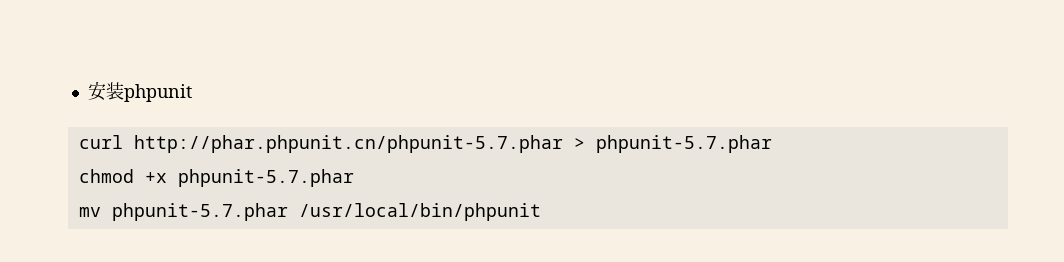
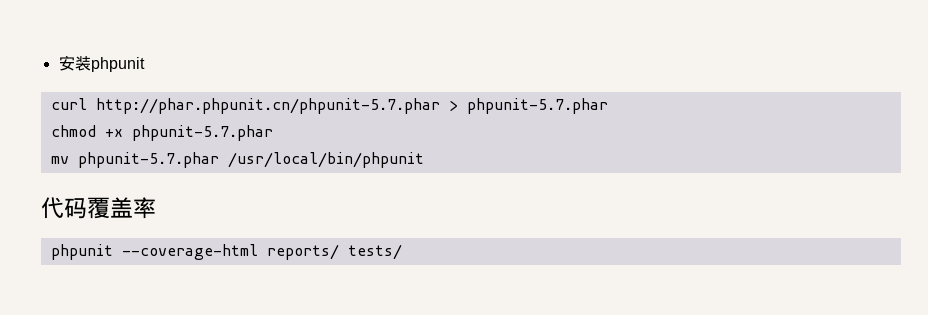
+ 代码覆盖率
+ phpunit --coverage-html reports/ tests/

